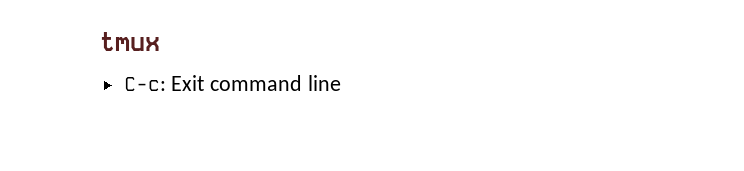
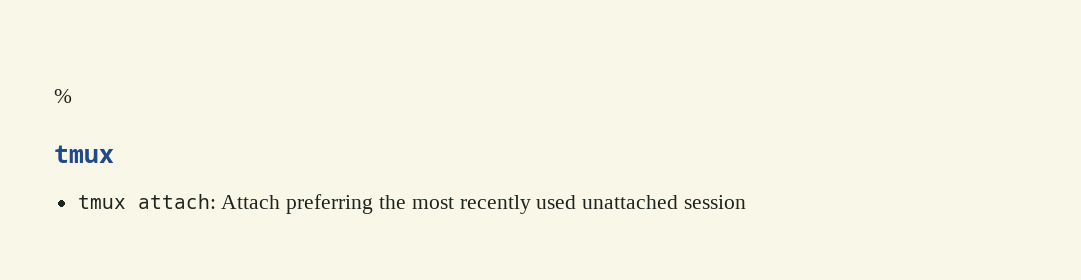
+ %
- C-c: Exit command line
+ tmux attach: Attach preferring the most recently used unattached session

